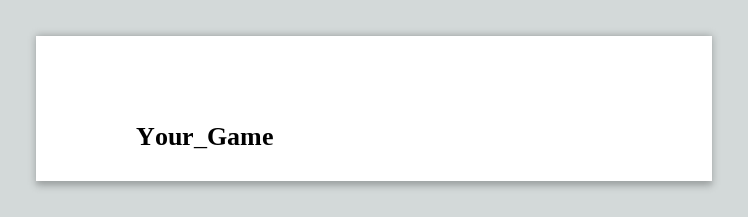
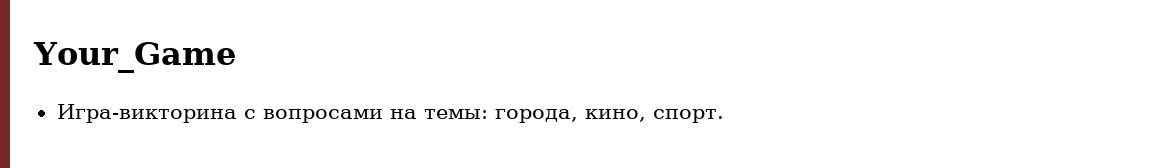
+ Игра-викторина с вопросами на темы: города, кино, спорт.

